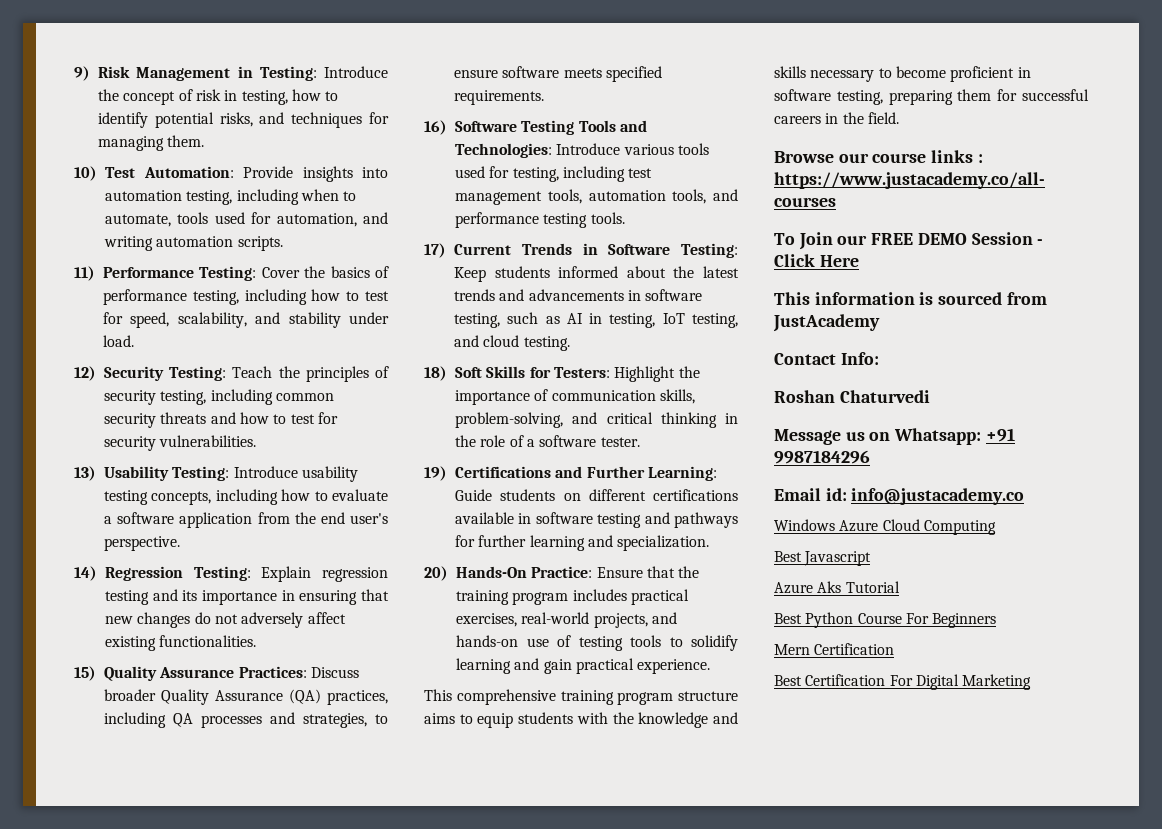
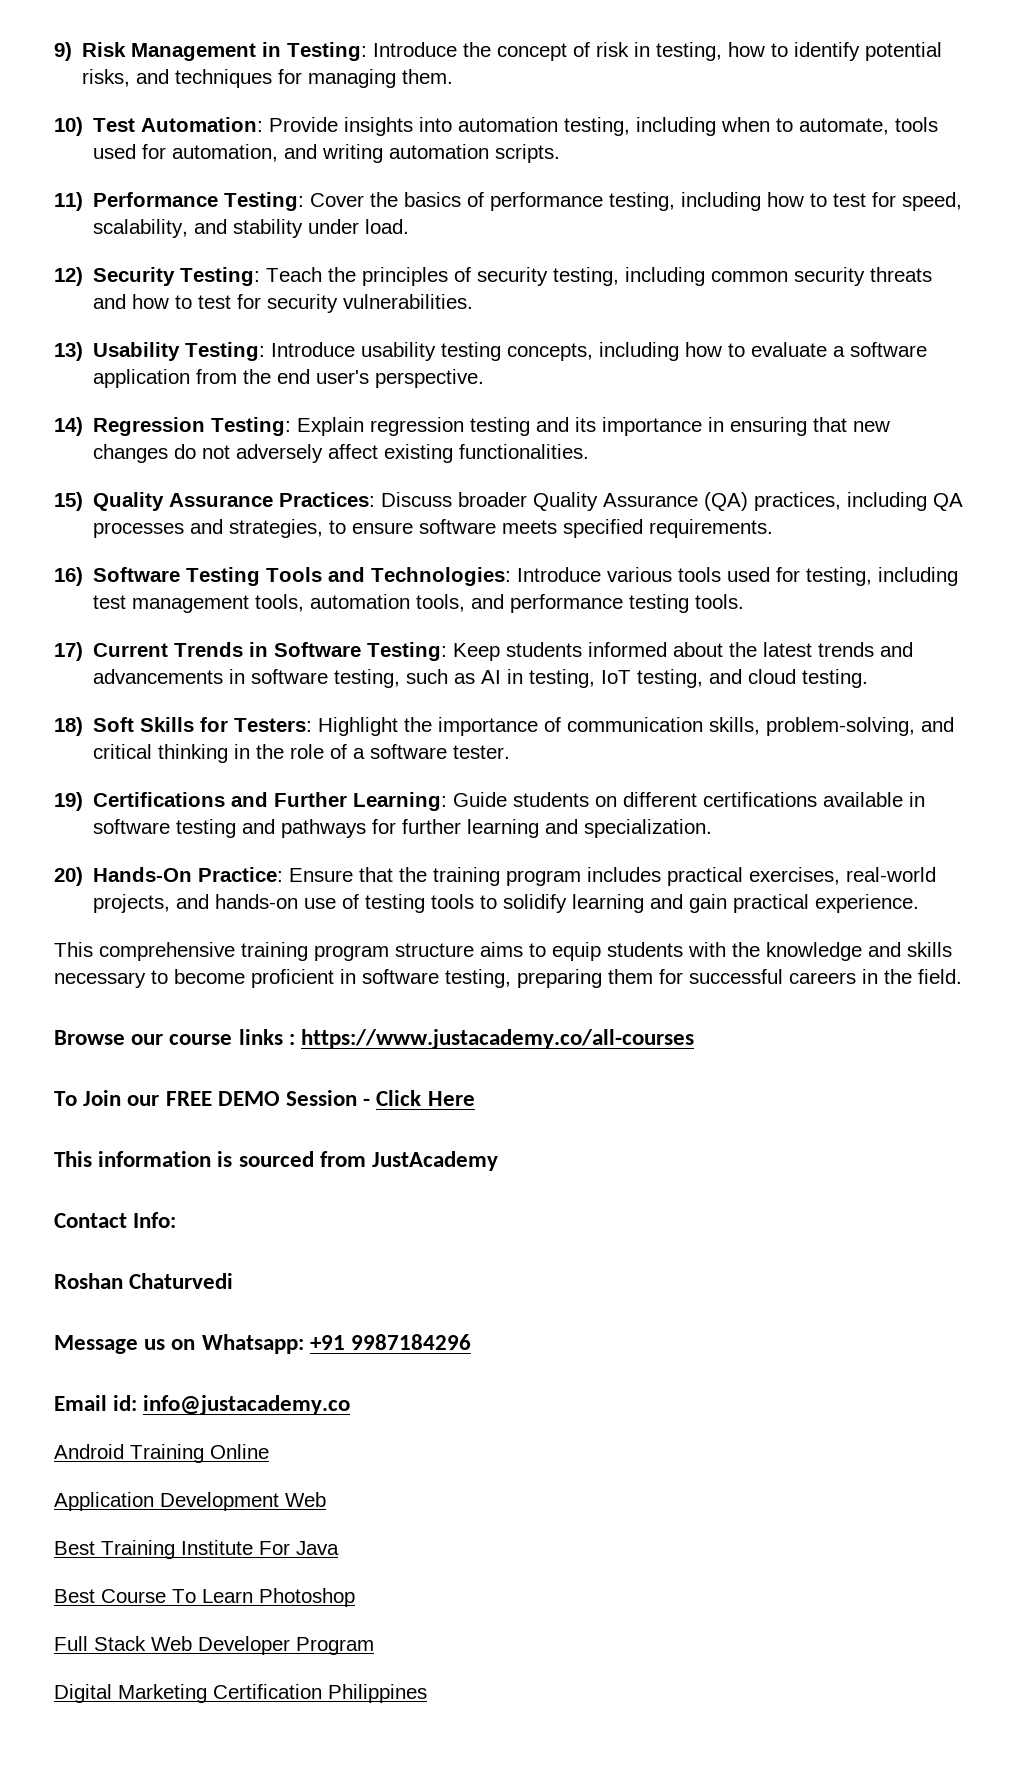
- Windows Azure Cloud Computing
- Best Javascript
- Azure Aks Tutorial
- Best Python Course For Beginners
- Mern Certification
- Best Certification For Digital Marketing
+ Android Training Online
+ Application Development Web
+ Best Training Institute For Java
+ Best Course To Learn Photoshop
+ Full Stack Web Developer Program
+ Digital Marketing Certification Philippines

